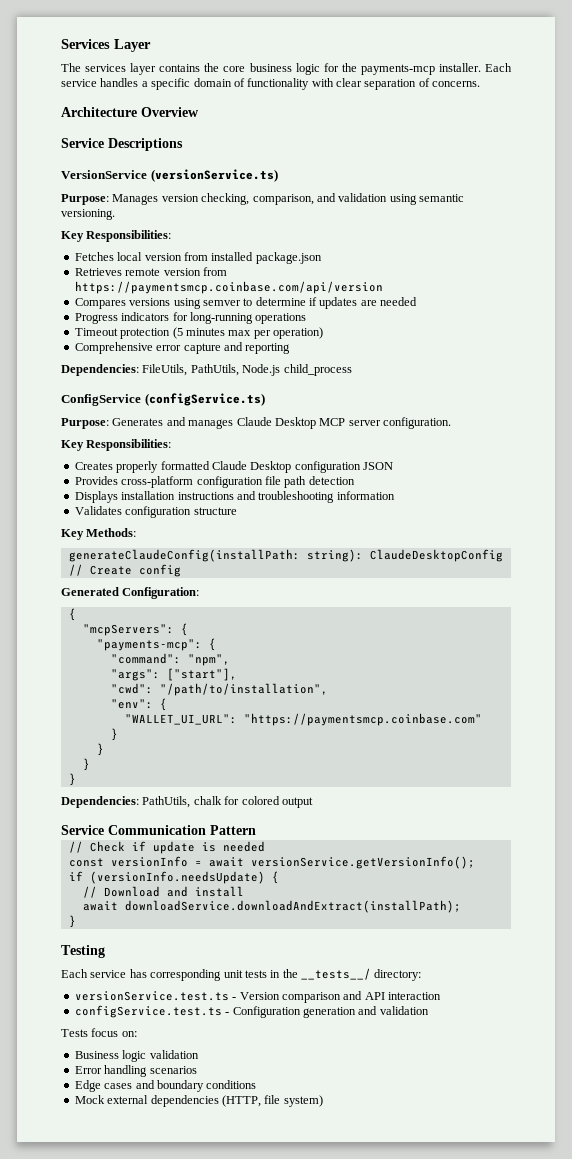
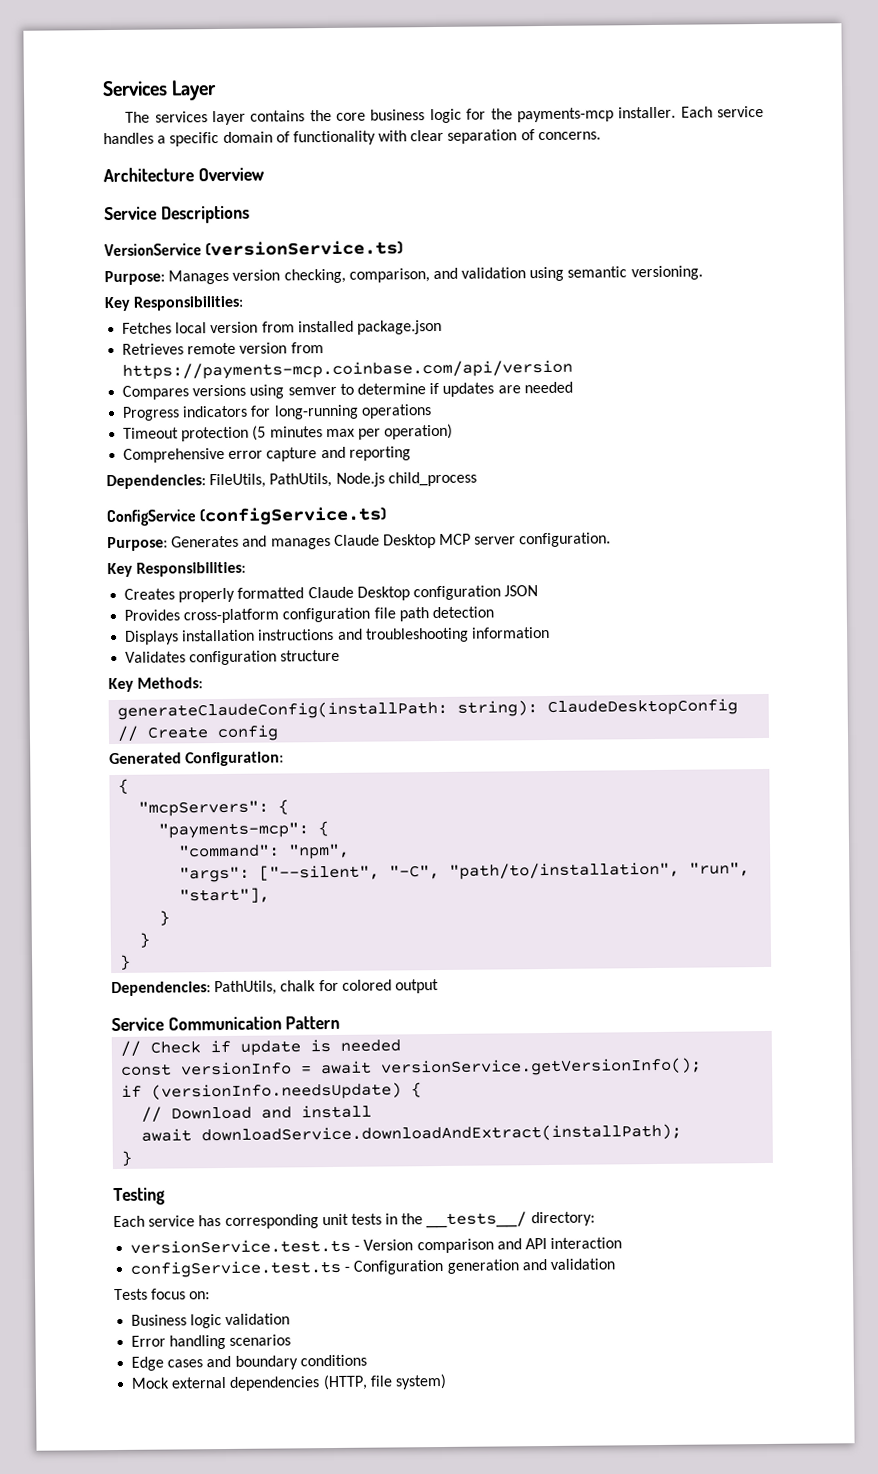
- Retrieves remote version from https://paymentsmcp.coinbase.com/api/version
+ Retrieves remote version from https://payments-mcp.coinbase.com/api/version
- "args": ["start"],
- "cwd": "/path/to/installation",
- "env": {
- "WALLET_UI_URL": "https://paymentsmcp.coinbase.com"
- }
+ "args": ["--silent", "-C", "path/to/installation", "run", "start"],

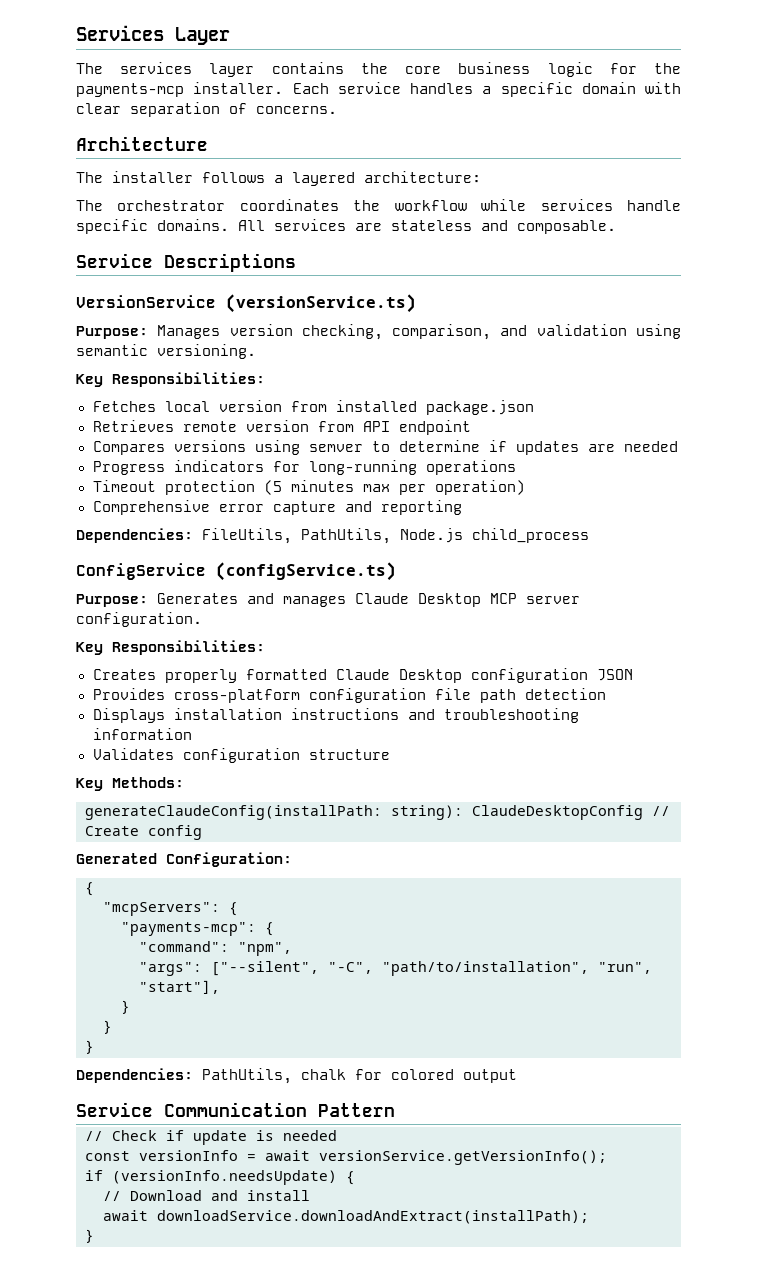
- Each service handles a specific domain of functionality with clear separation of concerns.
+ Each service handles a specific domain with clear separation of concerns.
- Architecture Overview
+ Architecture
+ The installer follows a layered architecture:
+ The orchestrator coordinates the workflow while services handle specific domains. All services are stateless and composable.
- Retrieves remote version from https://payments-mcp.coinbase.com/api/version
+ Retrieves remote version from API endpoint
- Testing
- Each service has corresponding unit tests in the __tests__/ directory:
- versionService.test.ts - Version comparison and API interaction
- configService.test.ts - Configuration generation and validation
- Tests focus on:
- Business logic validation
- Error handling scenarios
- Edge cases and boundary conditions
- Mock external dependencies (HTTP, file system)

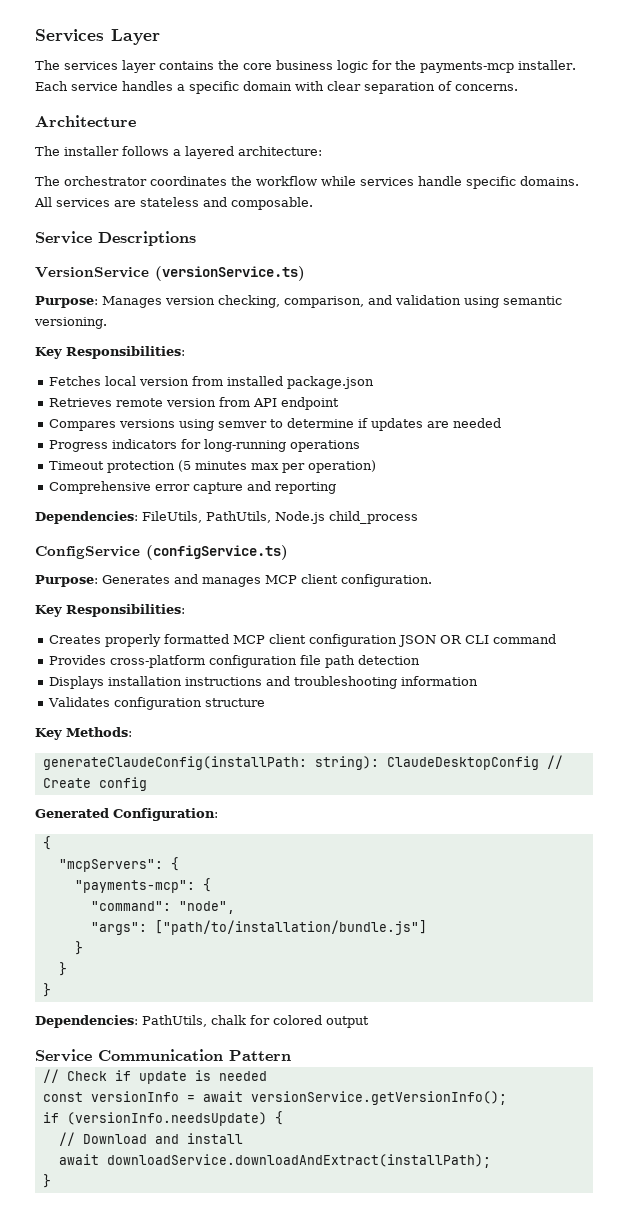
- Purpose: Generates and manages Claude Desktop MCP server configuration.
+ Purpose: Generates and manages MCP client configuration.
- Creates properly formatted Claude Desktop configuration JSON
+ Creates properly formatted MCP client configuration JSON OR CLI command
- "command": "npm",
+ "command": "node",
- "args": ["--silent", "-C", "path/to/installation", "run", "start"],
+ "args": ["path/to/installation/bundle.js"]

